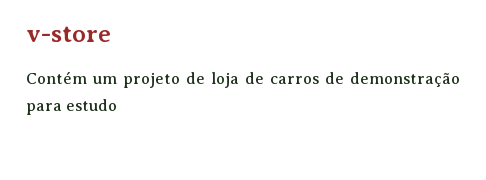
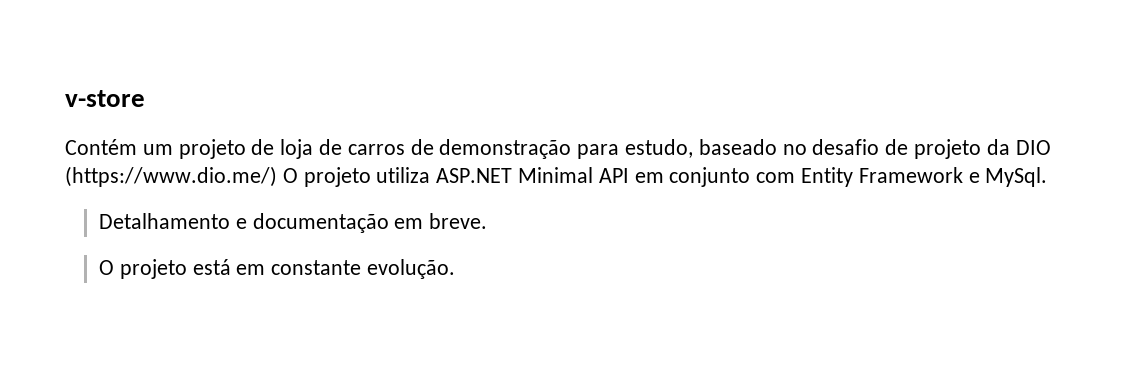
- Contém um projeto de loja de carros de demonstração para estudo
+ Contém um projeto de loja de carros de demonstração para estudo, baseado no desafio de projeto da DIO (https://www.dio.me/) O projeto utiliza ASP.NET Minimal API em conjunto com Entity Framework e MySql.
+ Detalhamento e documentação em breve.
+ O projeto está em constante evolução.

